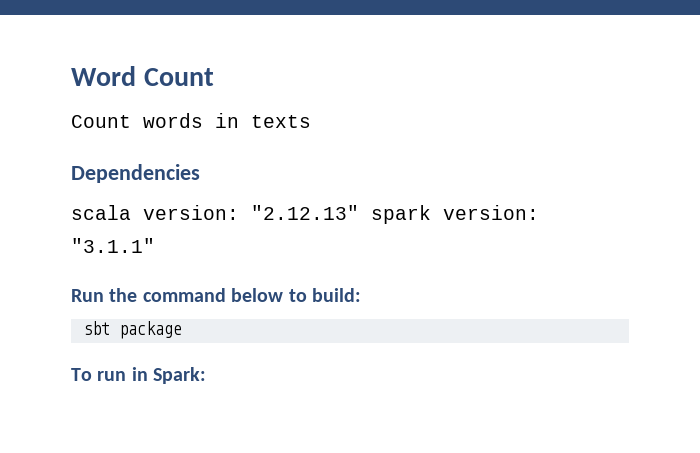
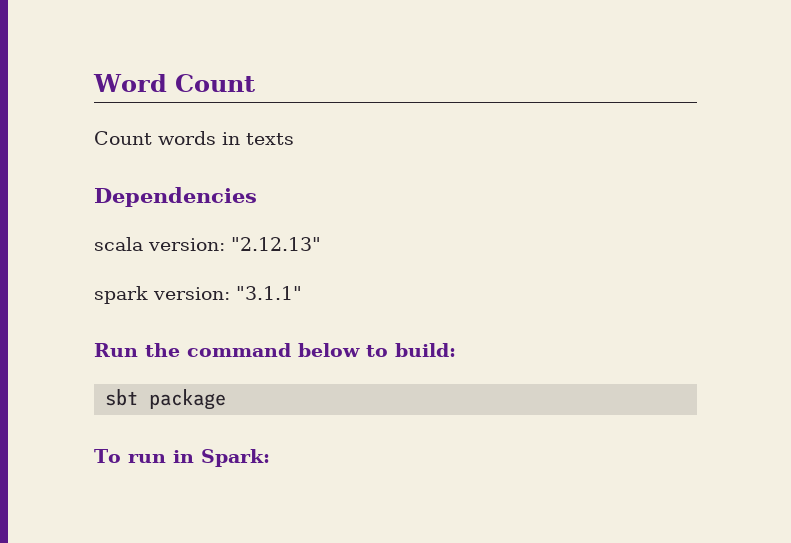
- scala version: "2.12.13" spark version: "3.1.1"
+ scala version: "2.12.13"
+ spark version: "3.1.1"

